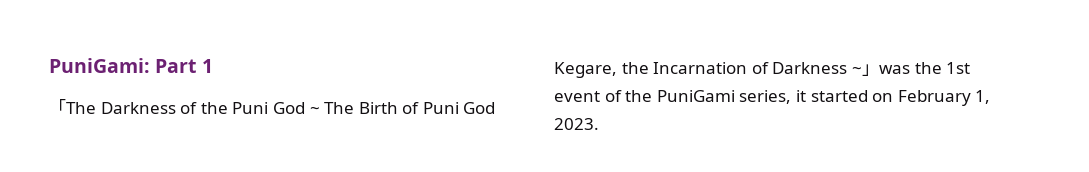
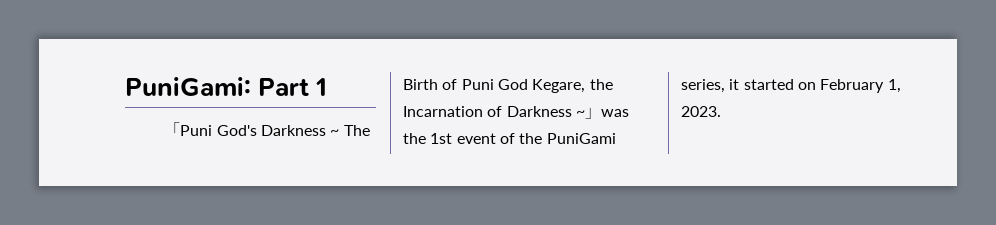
- 「The Darkness of the Puni God ~ The Birth of Puni God Kegare, the Incarnation of Darkness ~」was the 1st event of the PuniGami series, it started on February 1, 2023.
+ 「Puni God's Darkness ~ The Birth of Puni God Kegare, the Incarnation of Darkness ~」was the 1st event of the PuniGami series, it started on February 1, 2023.

